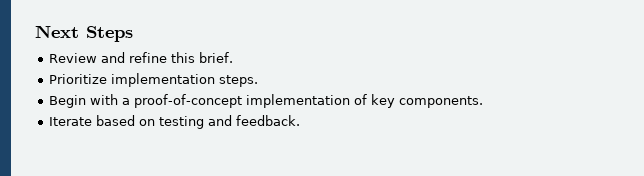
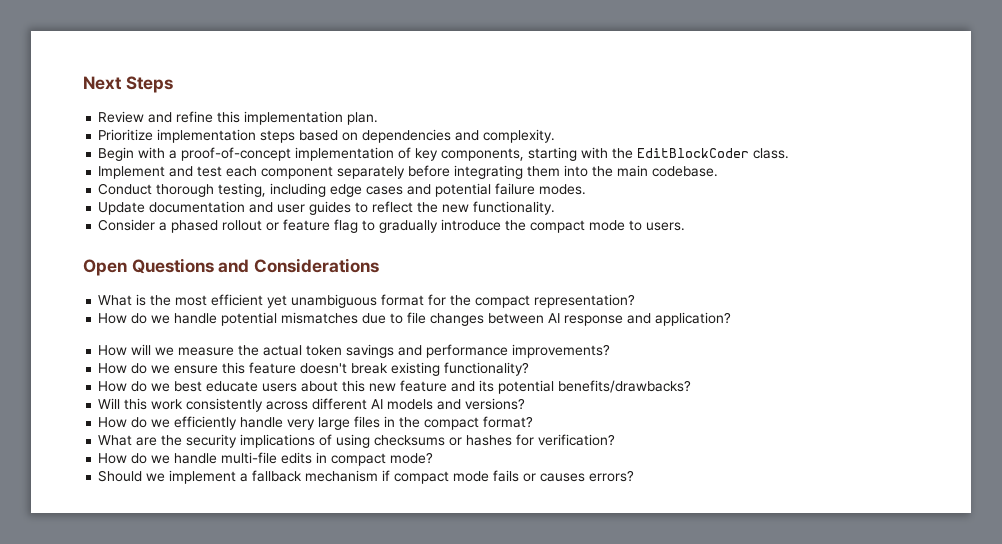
- Review and refine this brief.
+ Review and refine this implementation plan.
- Prioritize implementation steps.
+ Prioritize implementation steps based on dependencies and complexity.
- Begin with a proof-of-concept implementation of key components.
- Iterate based on testing and feedback.
+ Begin with a proof-of-concept implementation of key components, starting with the EditBlockCoder class.
+ Implement and test each component separately before integrating them into the main codebase.
+ Conduct thorough testing, including edge cases and potential failure modes.
+ Update documentation and user guides to reflect the new functionality.
+ Consider a phased rollout or feature flag to gradually introduce the compact mode to users.
+ Open Questions and Considerations
+ What is the most efficient yet unambiguous format for the compact representation?
+ How do we handle potential mismatches due to file changes between AI response and application?
+ How will we measure the actual token savings and performance improvements?
+ How do we ensure this feature doesn't break existing functionality?
+ How do we best educate users about this new feature and its potential benefits/drawbacks?
+ Will this work consistently across different AI models and versions?
+ How do we efficiently handle very large files in the compact format?
+ What are the security implications of using checksums or hashes for verification?
+ How do we handle multi-file edits in compact mode?
+ Should we implement a fallback mechanism if compact mode fails or causes errors?

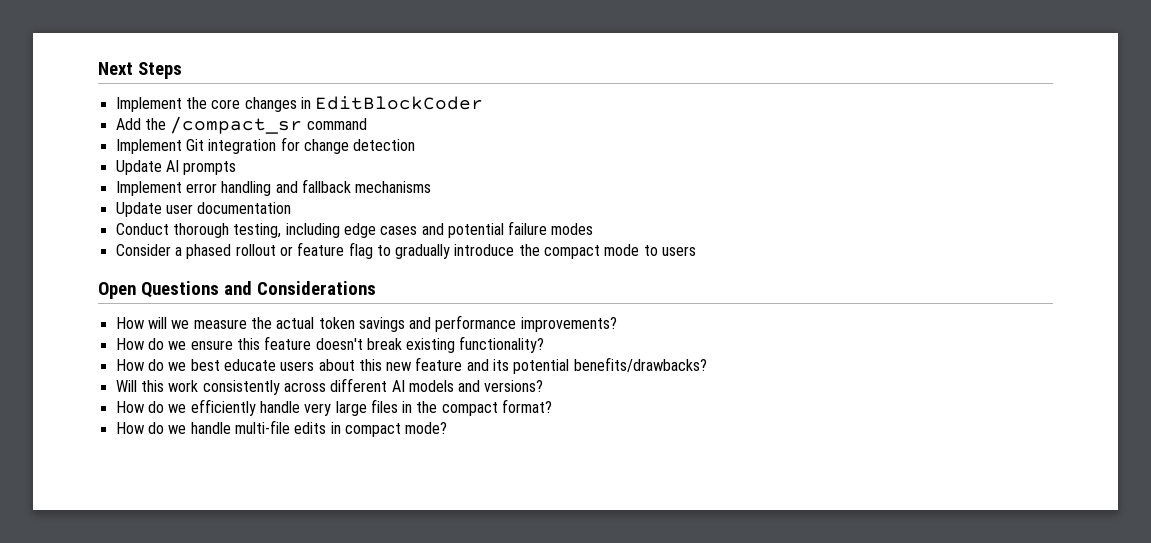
- Review and refine this implementation plan.
- Prioritize implementation steps based on dependencies and complexity.
- Begin with a proof-of-concept implementation of key components, starting with the EditBlockCoder class.
- Implement and test each component separately before integrating them into the main codebase.
+ Implement the core changes in EditBlockCoder
+ Add the /compact_sr command
+ Implement Git integration for change detection
+ Update AI prompts
+ Implement error handling and fallback mechanisms
+ Update user documentation
- Conduct thorough testing, including edge cases and potential failure modes.
- Update documentation and user guides to reflect the new functionality.
+ Conduct thorough testing, including edge cases and potential failure modes
- Consider a phased rollout or feature flag to gradually introduce the compact mode to users.
+ Consider a phased rollout or feature flag to gradually introduce the compact mode to users
- What is the most efficient yet unambiguous format for the compact representation?
- How do we handle potential mismatches due to file changes between AI response and application?
- What are the security implications of using checksums or hashes for verification?
- Should we implement a fallback mechanism if compact mode fails or causes errors?

